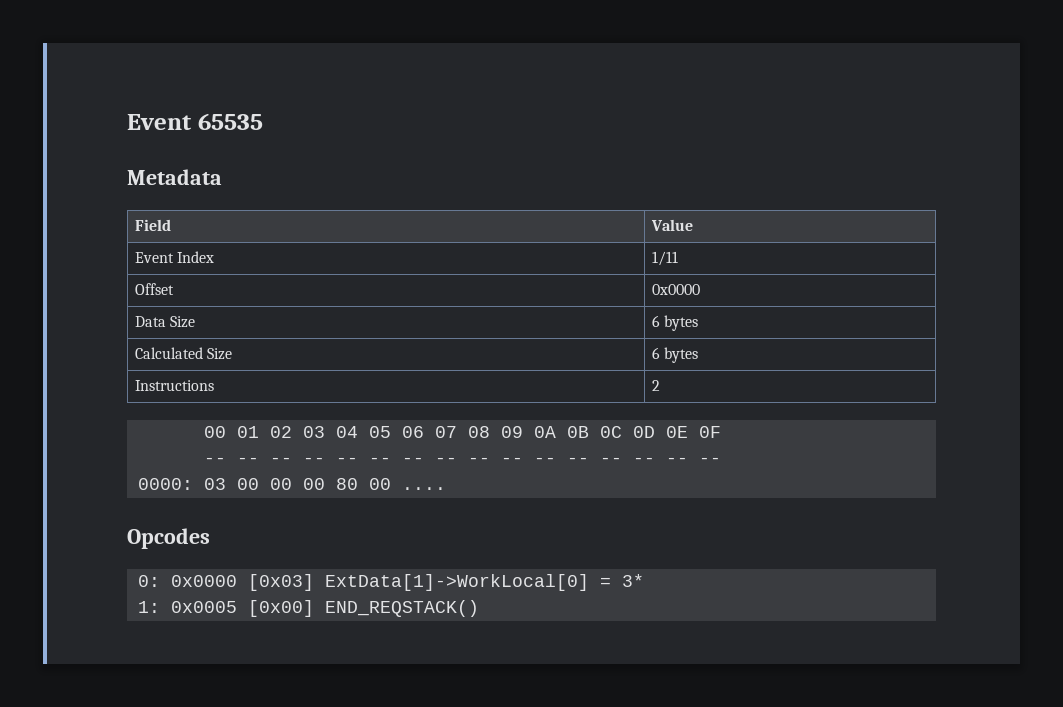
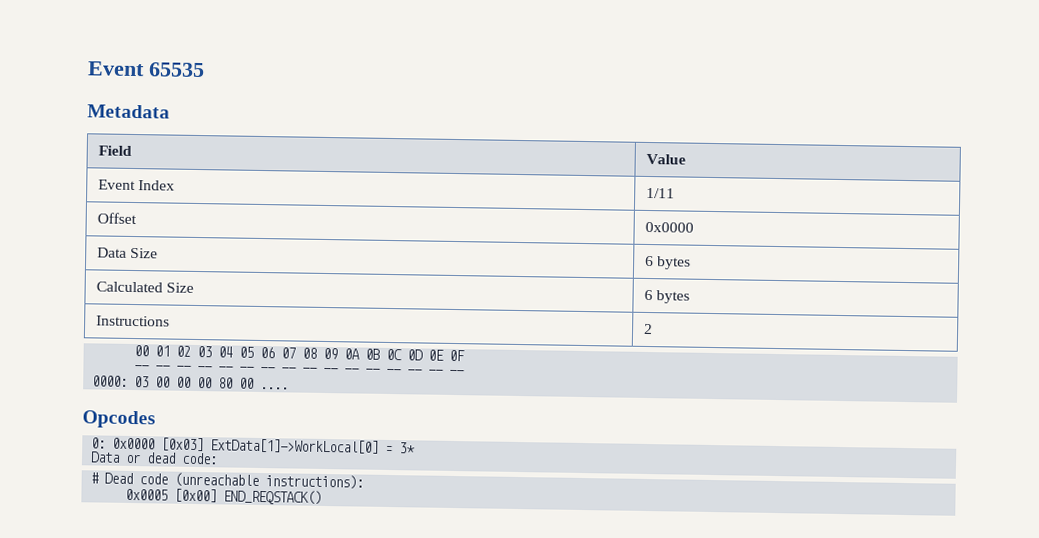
- 1: 0x0005 [0x00] END_REQSTACK()
+ Data or dead code:
+ # Dead code (unreachable instructions):
+ 0x0005 [0x00] END_REQSTACK()

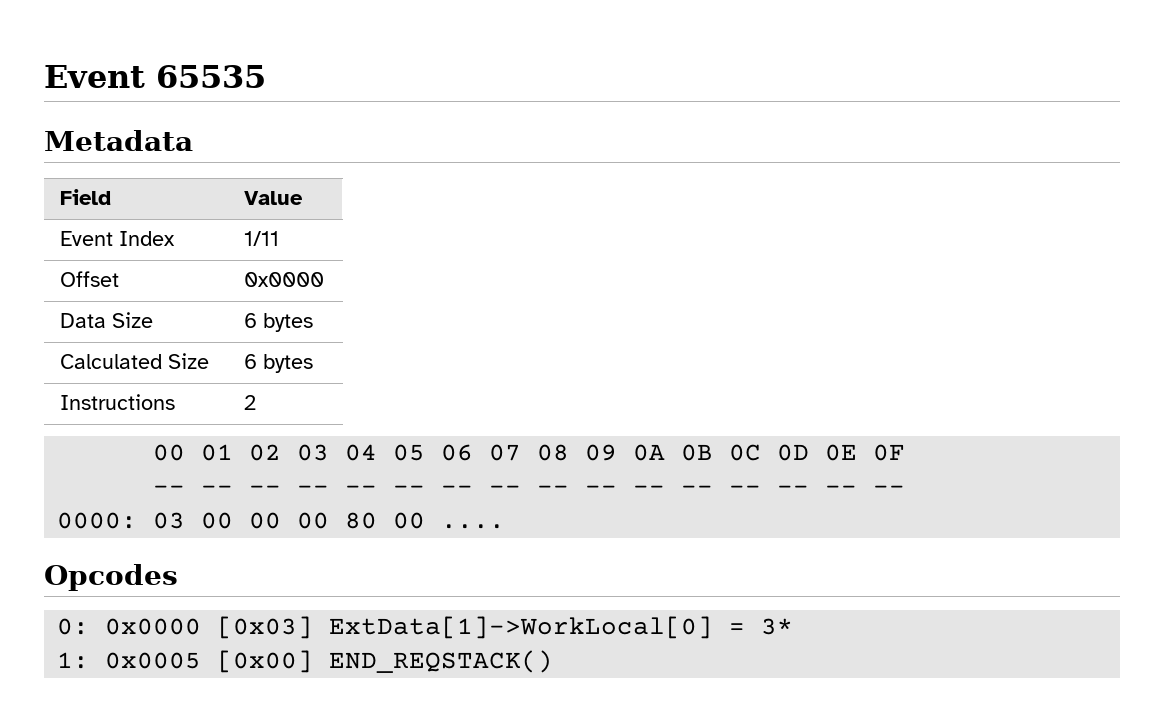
- Data or dead code:
- # Dead code (unreachable instructions):
- 0x0005 [0x00] END_REQSTACK()
+ 1: 0x0005 [0x00] END_REQSTACK()

